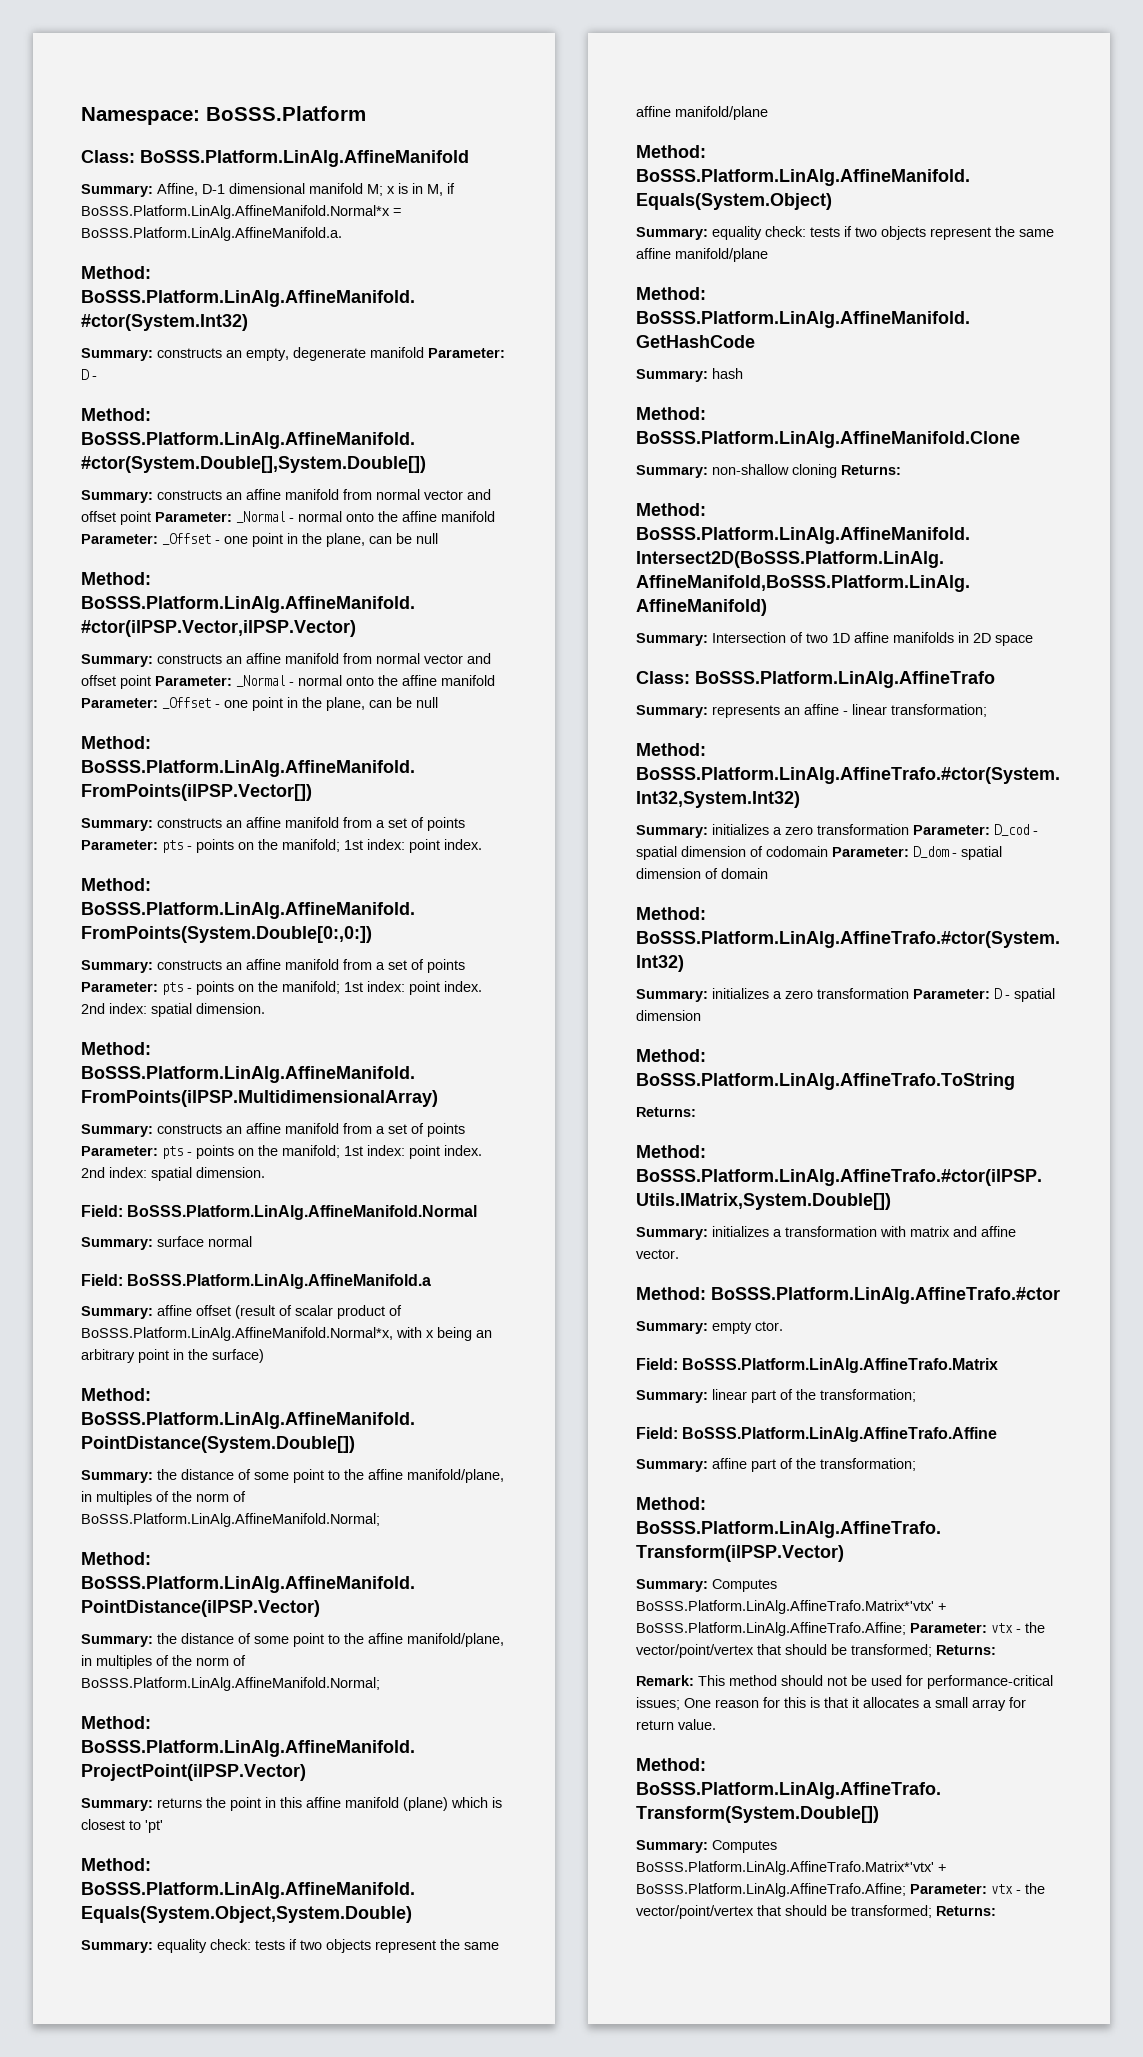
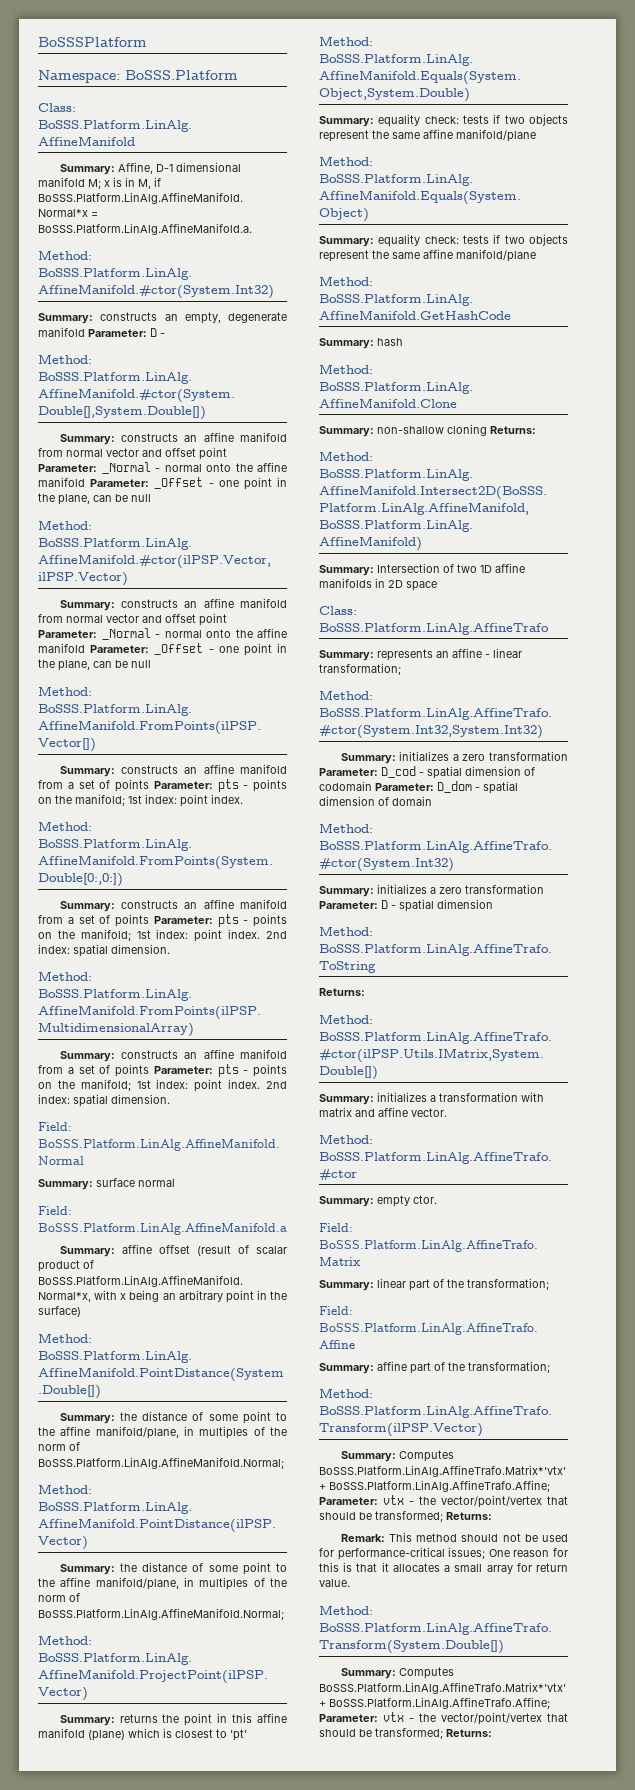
+ BoSSSPlatform

